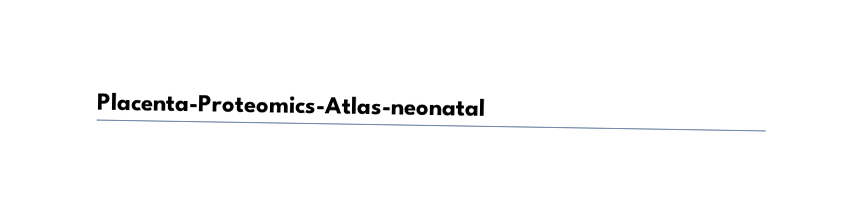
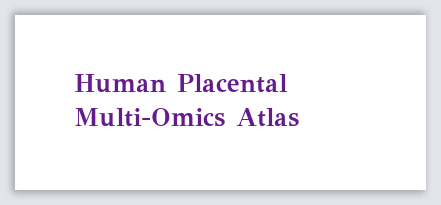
- Placenta-Proteomics-Atlas-neonatal
+ Human Placental Multi-Omics Atlas

